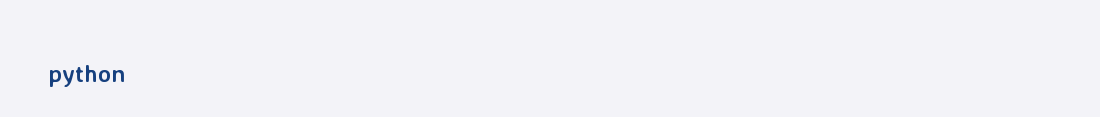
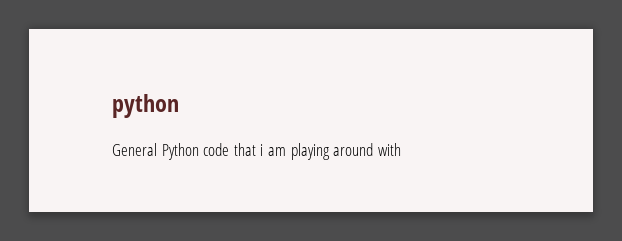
+ General Python code that i am playing around with

